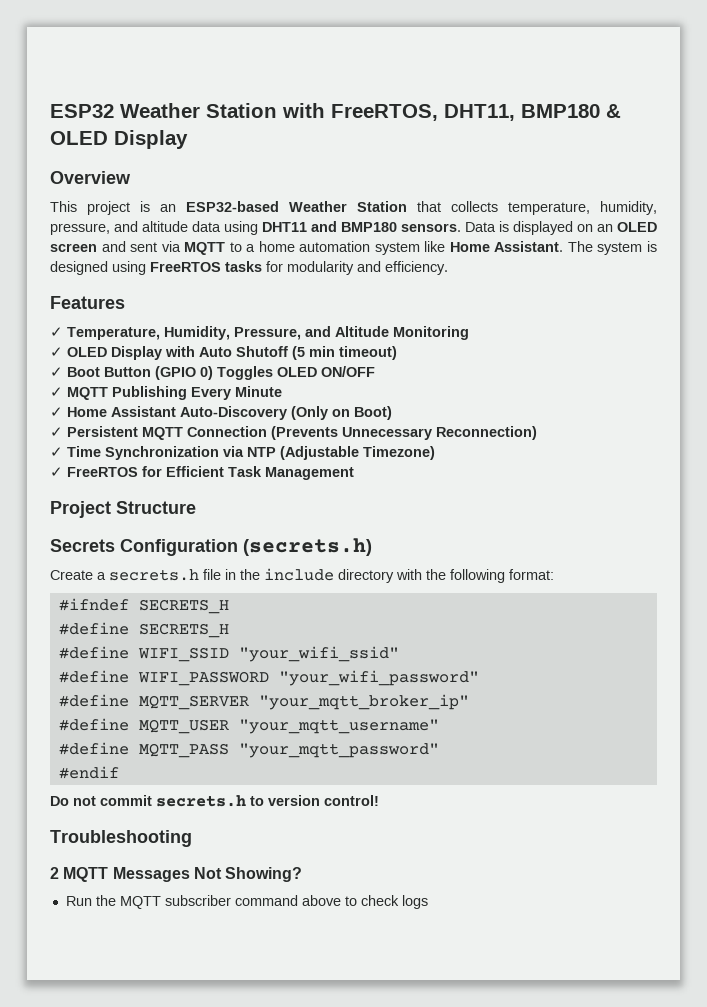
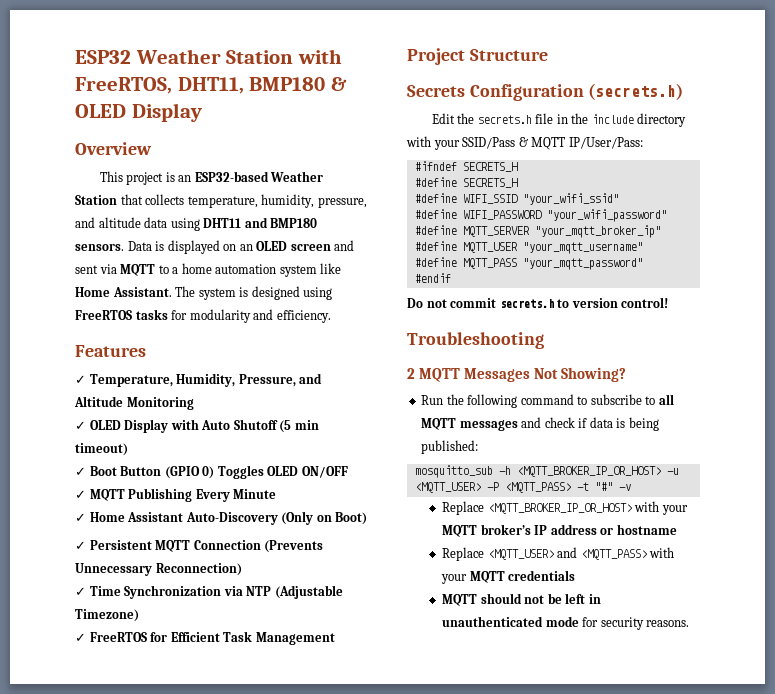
- Create a secrets.h file in the include directory with the following format:
+ Edit the secrets.h file in the include directory with your SSID/Pass & MQTT IP/User/Pass:
- Run the MQTT subscriber command above to check logs
+ Run the following command to subscribe to all MQTT messages and check if data is being published:
+ mosquitto_sub -h <MQTT_BROKER_IP_OR_HOST> -u <MQTT_USER> -P <MQTT_PASS> -t "#" -v
+ Replace <MQTT_BROKER_IP_OR_HOST> with your MQTT broker’s IP address or hostname
+ Replace <MQTT_USER> and <MQTT_PASS> with your MQTT credentials
+ MQTT should not be left in unauthenticated mode for security reasons.

